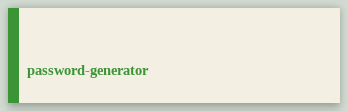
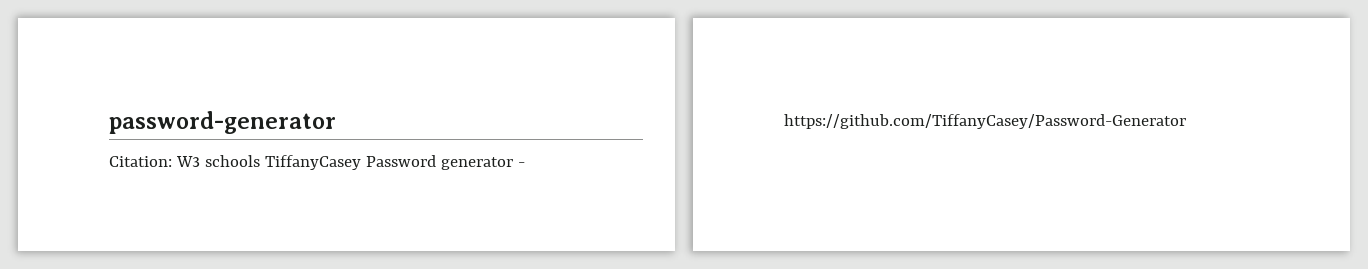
+ Citation: W3 schools TiffanyCasey Password generator - https://github.com/TiffanyCasey/Password-Generator

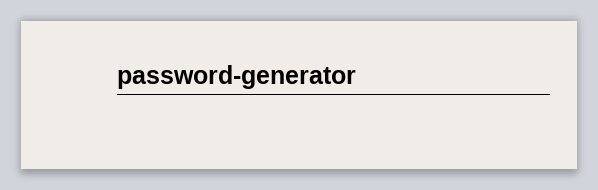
- Citation: W3 schools TiffanyCasey Password generator - https://github.com/TiffanyCasey/Password-Generator

